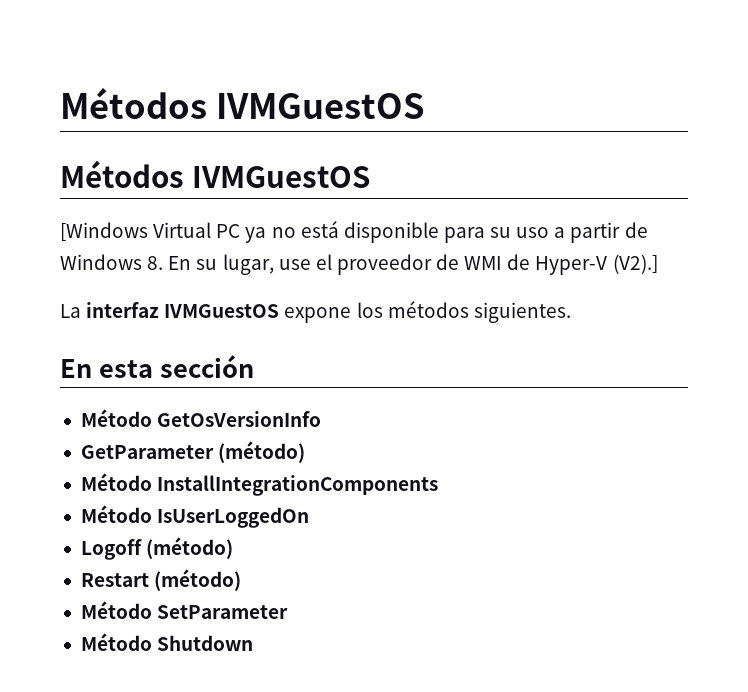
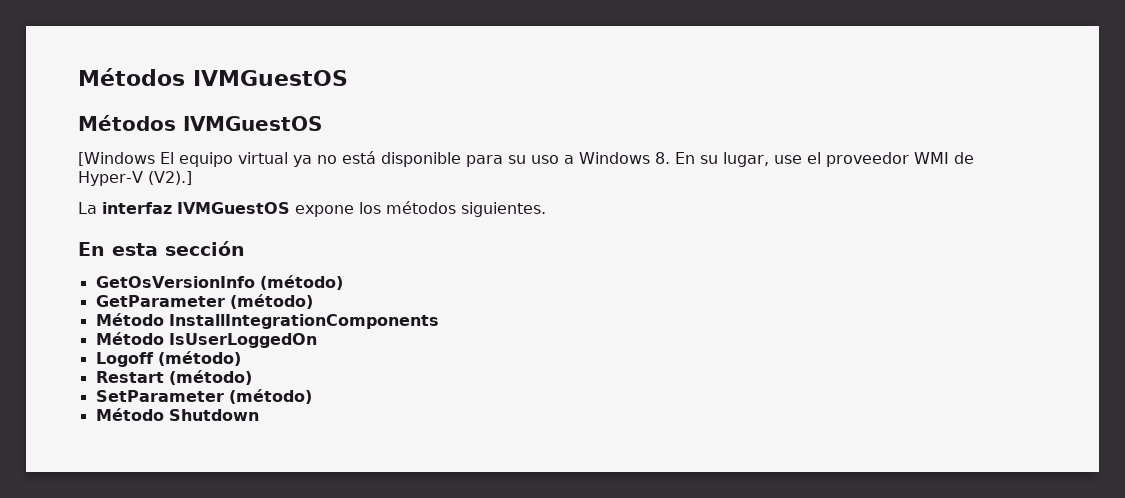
- [Windows Virtual PC ya no está disponible para su uso a partir de Windows 8. En su lugar, use el proveedor de WMI de Hyper-V (V2).]
+ [Windows El equipo virtual ya no está disponible para su uso a Windows 8. En su lugar, use el proveedor WMI de Hyper-V (V2).]
- Método GetOsVersionInfo
+ GetOsVersionInfo (método)
- Método SetParameter
+ SetParameter (método)

